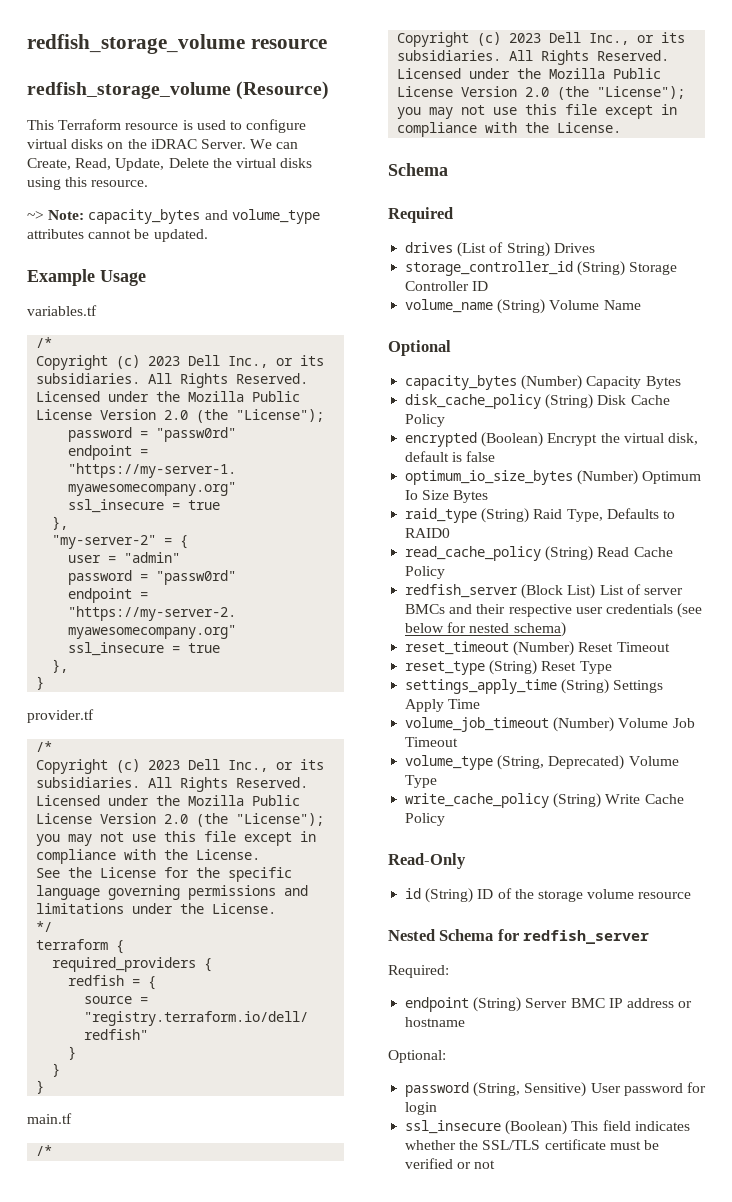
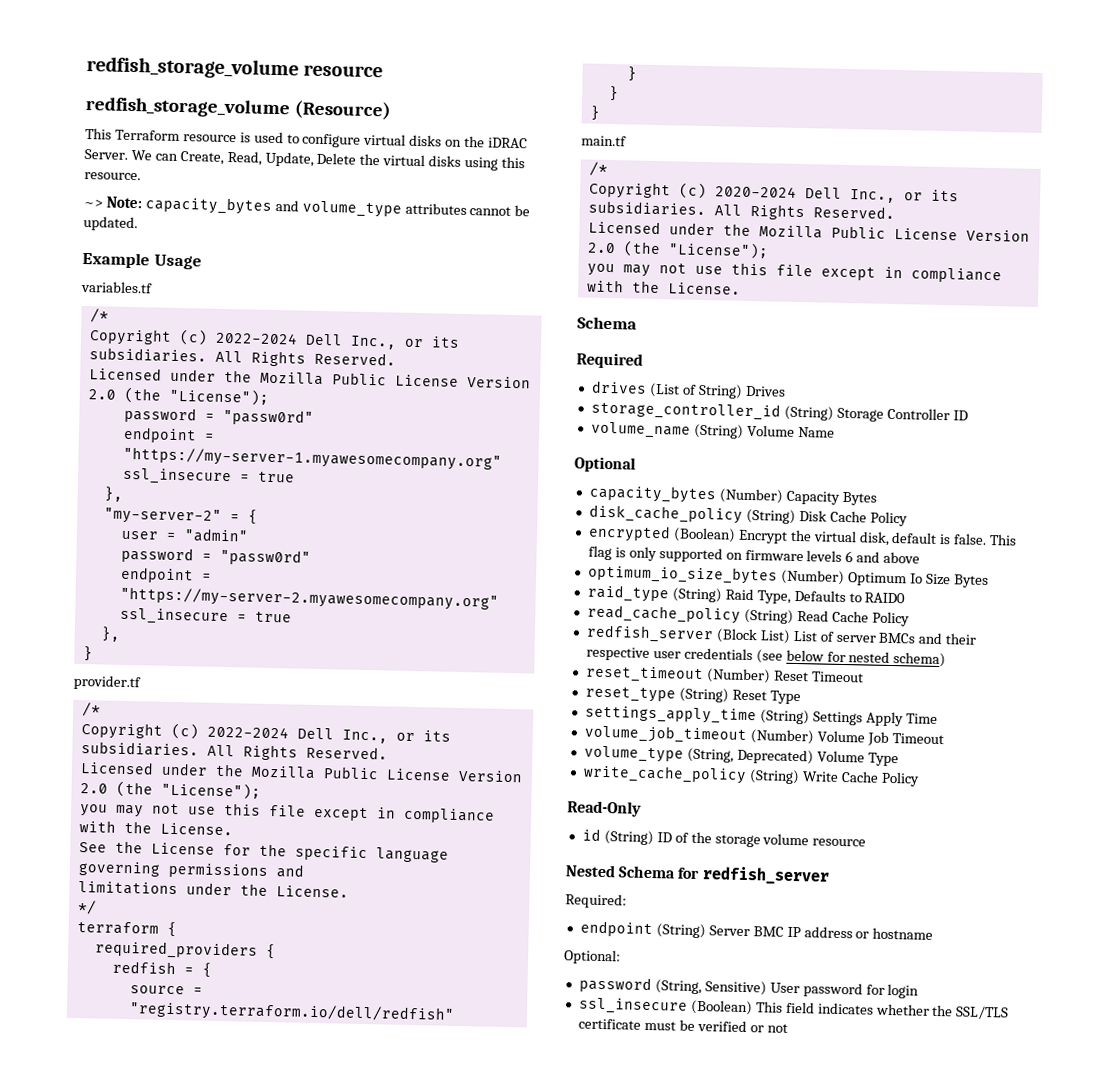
  variables.tf
  /*
- Copyright (c) 2023 Dell Inc., or its subsidiaries.
+ Copyright (c) 2022-2024 Dell Inc., or its subsidiaries.
  provider.tf
  /*
- Copyright (c) 2023 Dell Inc., or its subsidiaries.
+ Copyright (c) 2022-2024 Dell Inc., or its subsidiaries.
  main.tf
  /*
- Copyright (c) 2023 Dell Inc., or its subsidiaries.
+ Copyright (c) 2020-2024 Dell Inc., or its subsidiaries.
- encrypted (Boolean) Encrypt the virtual disk, default is false
+ encrypted (Boolean) Encrypt the virtual disk, default is false. This flag is only supported on firmware levels 6 and above

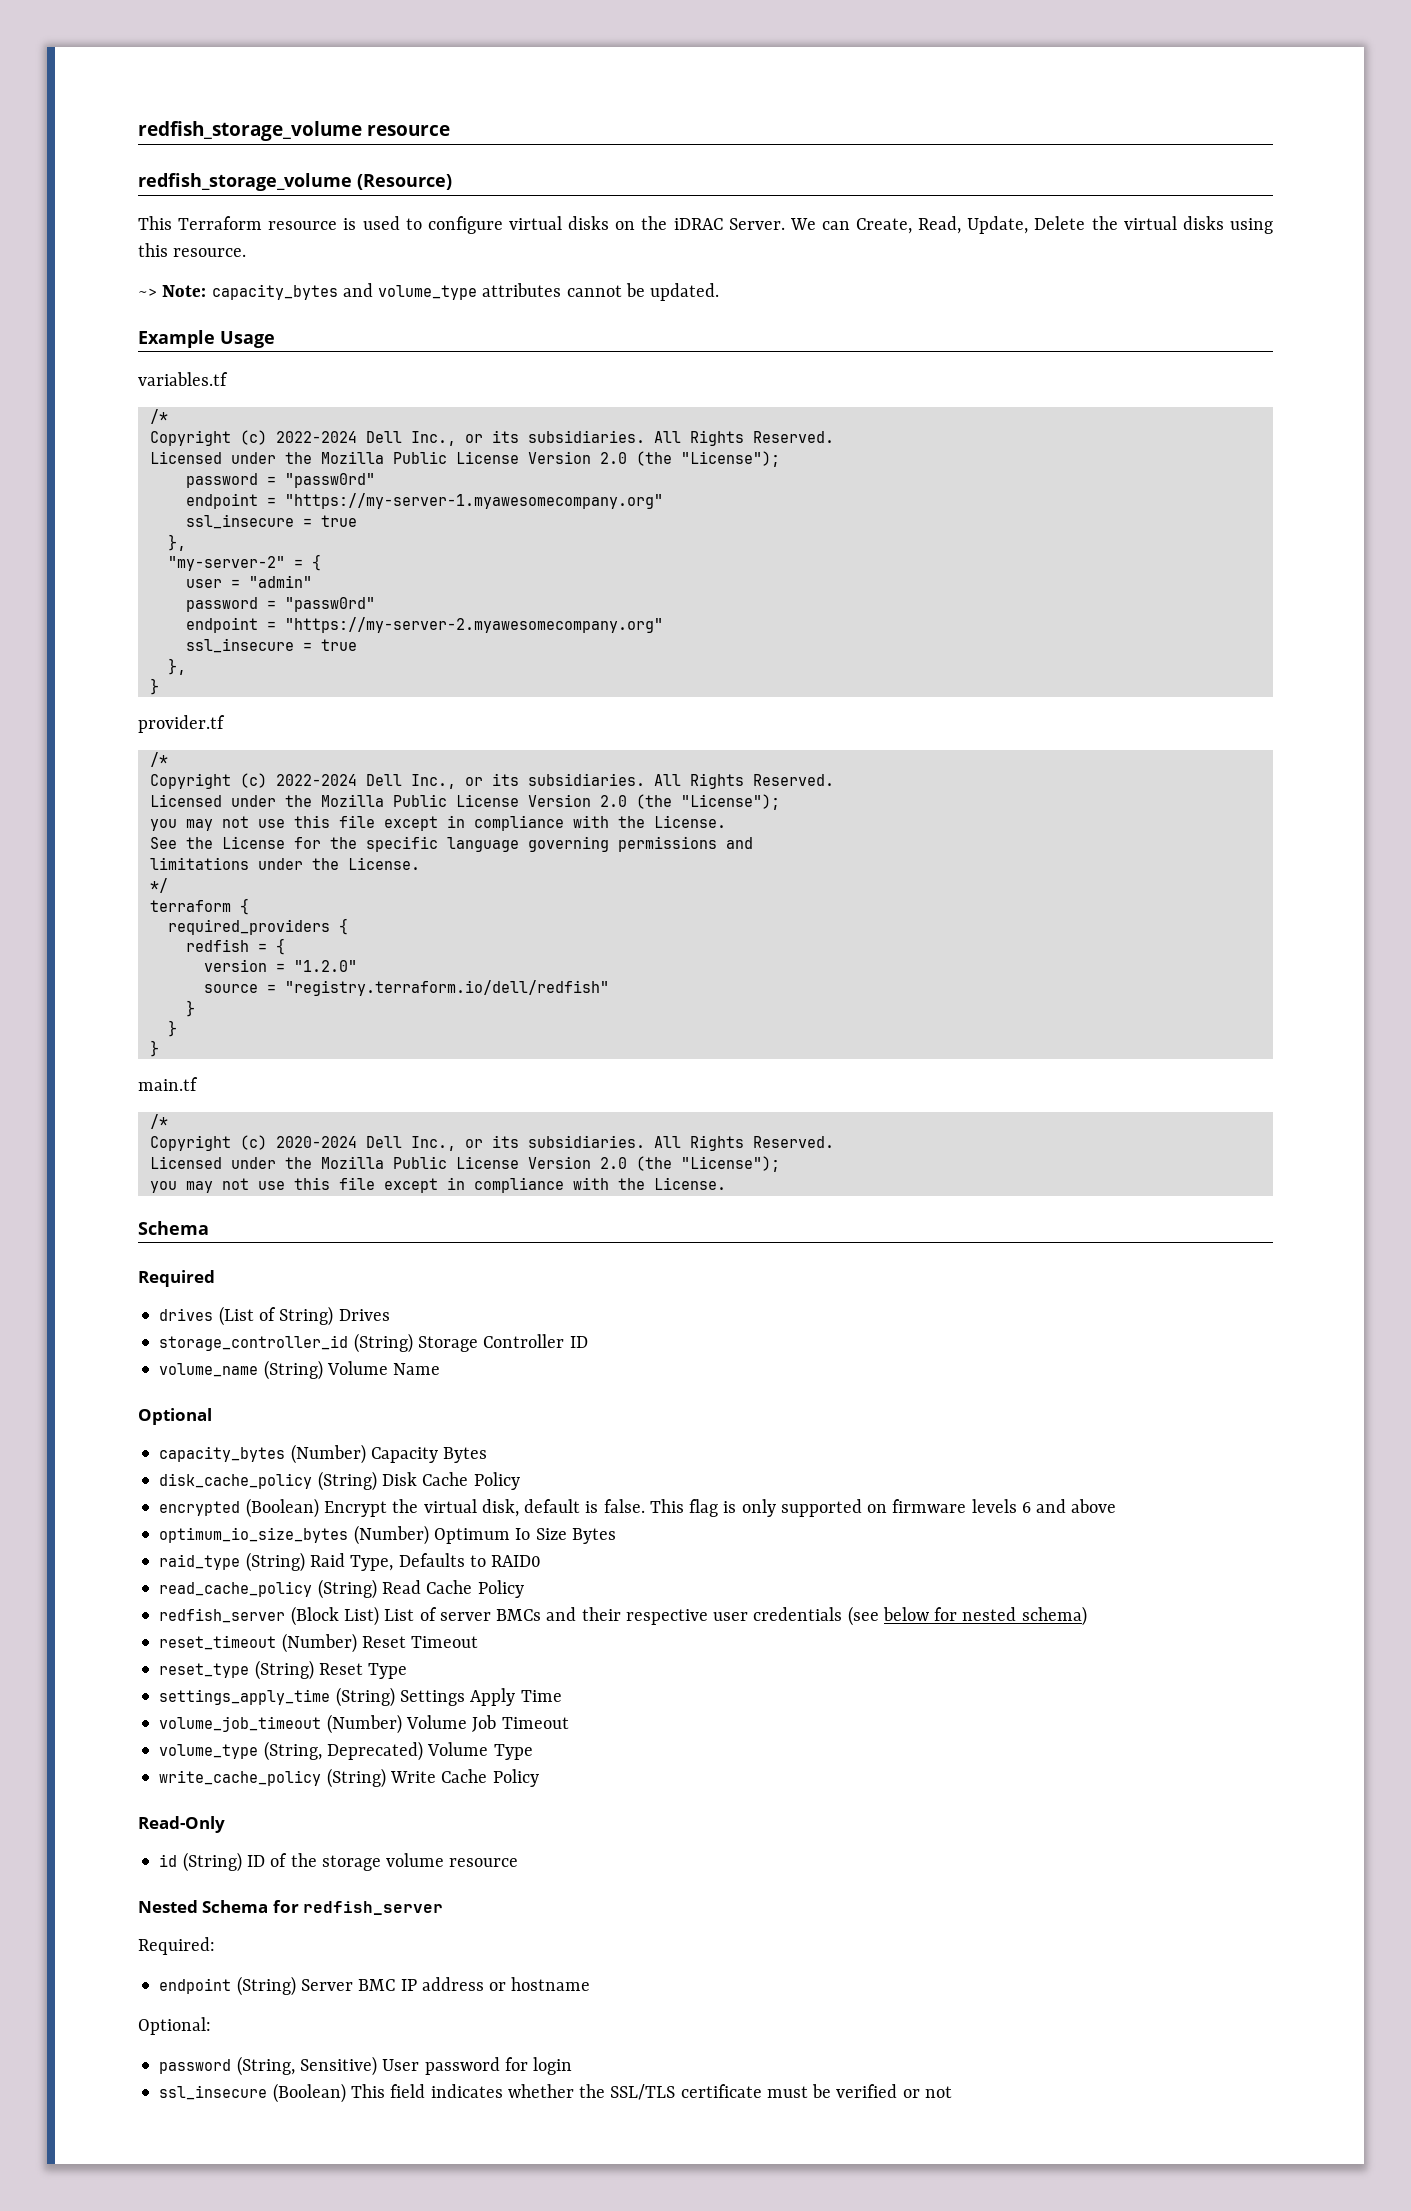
+ version = "1.2.0"

